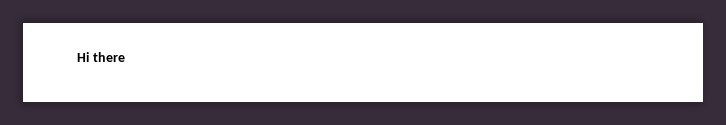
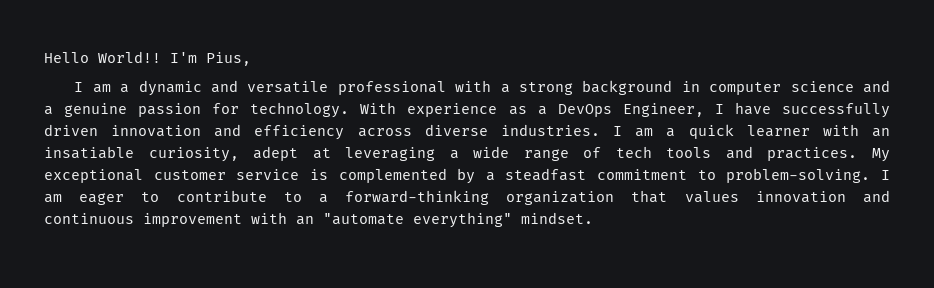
- Hi there
+ Hello World!! I'm Pius,
+ I am a dynamic and versatile professional with a strong background in computer science and a genuine passion for technology. With experience as a DevOps Engineer, I have successfully driven innovation and efficiency across diverse industries. I am a quick learner with an insatiable curiosity, adept at leveraging a wide range of tech tools and practices. My exceptional customer service is complemented by a steadfast commitment to problem-solving. I am eager to contribute to a forward-thinking organization that values innovation and continuous improvement with an "automate everything" mindset.

